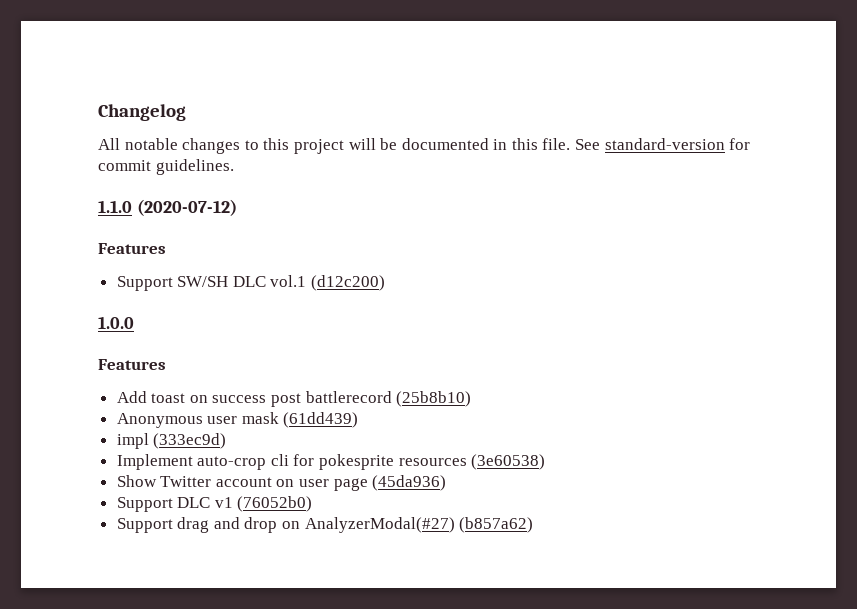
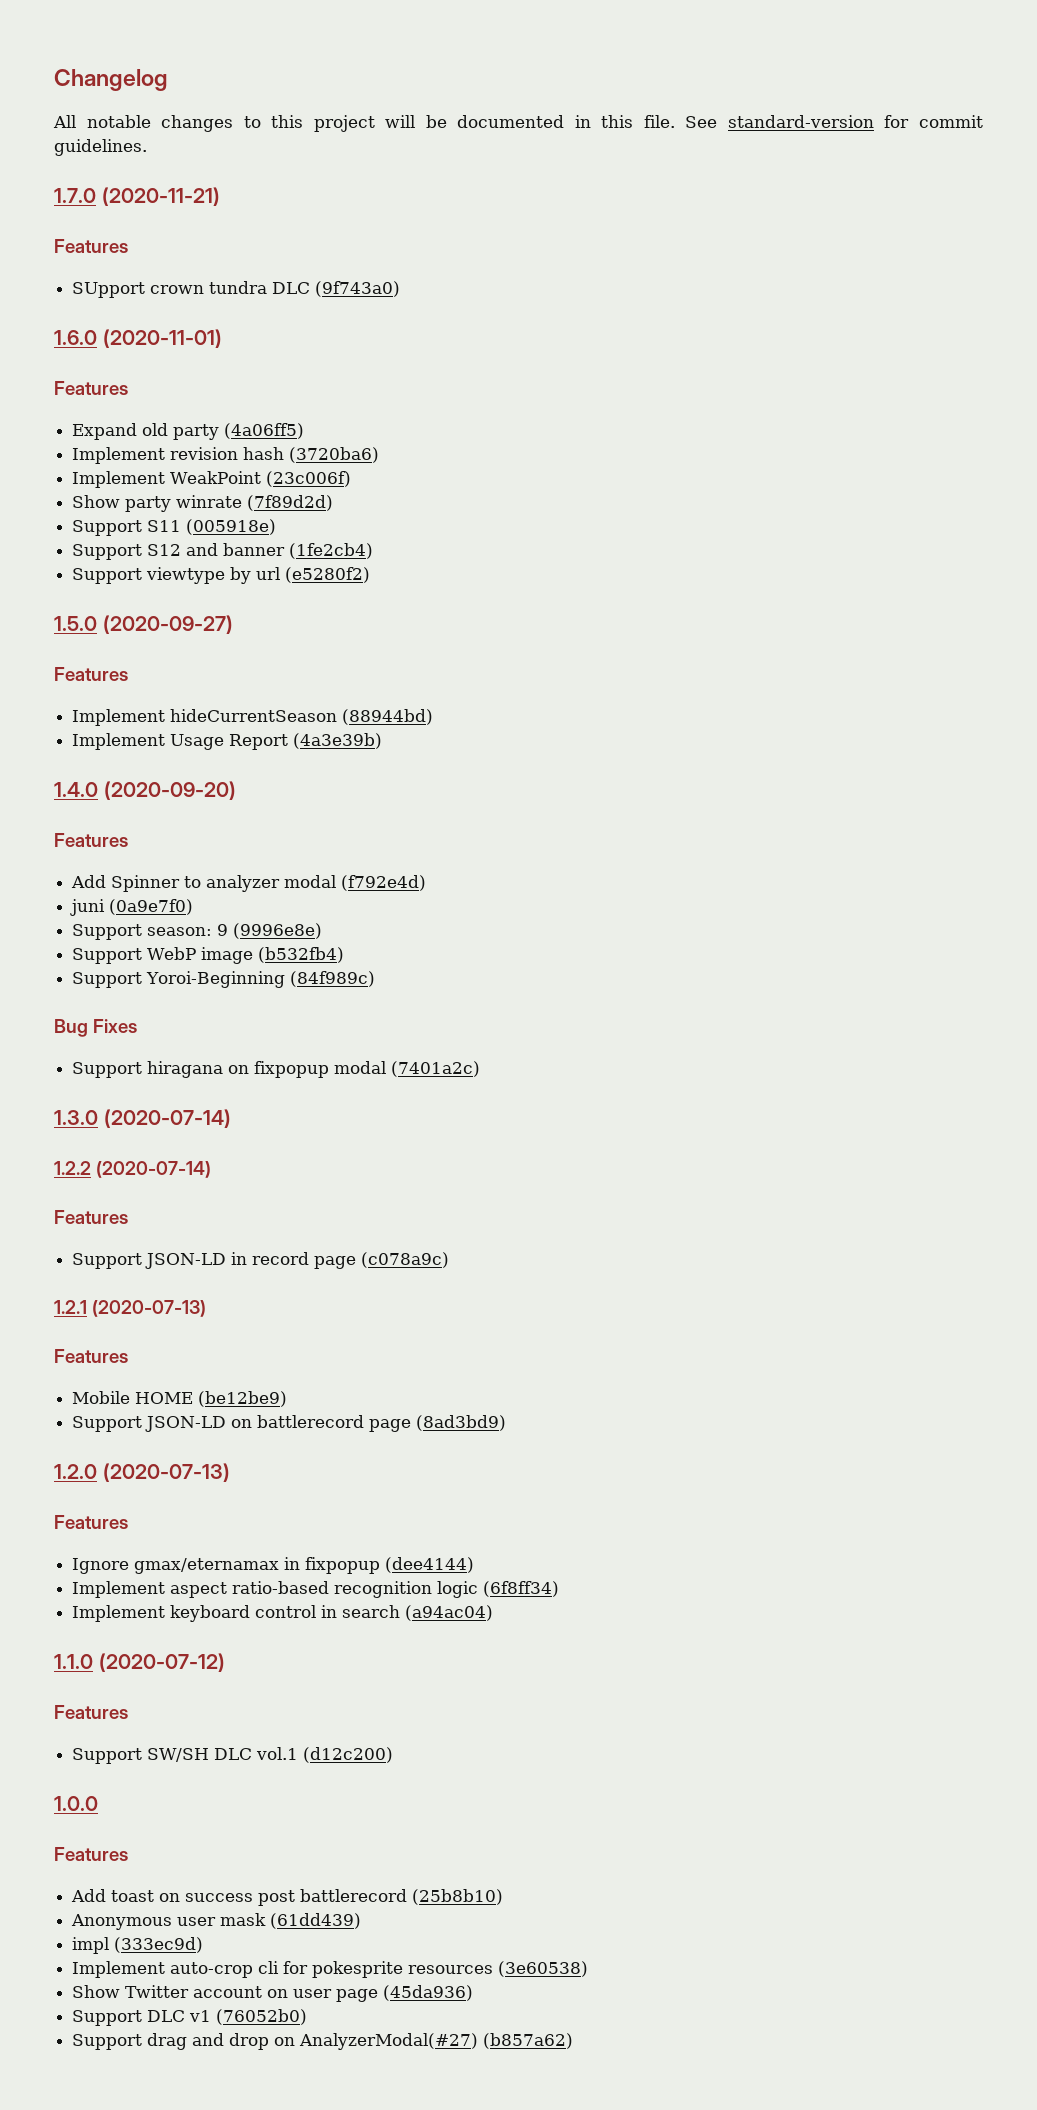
+ 1.7.0 (2020-11-21)
+ Features
+ SUpport crown tundra DLC (9f743a0)
+ 1.6.0 (2020-11-01)
+ Features
+ Expand old party (4a06ff5)
+ Implement revision hash (3720ba6)
+ Implement WeakPoint (23c006f)
+ Show party winrate (7f89d2d)
+ Support S11 (005918e)
+ Support S12 and banner (1fe2cb4)
+ Support viewtype by url (e5280f2)
+ 1.5.0 (2020-09-27)
+ Features
+ Implement hideCurrentSeason (88944bd)
+ Implement Usage Report (4a3e39b)
+ 1.4.0 (2020-09-20)
+ Features
+ Add Spinner to analyzer modal (f792e4d)
+ juni (0a9e7f0)
+ Support season: 9 (9996e8e)
+ Support WebP image (b532fb4)
+ Support Yoroi-Beginning (84f989c)
+ Bug Fixes
+ Support hiragana on fixpopup modal (7401a2c)
+ 1.3.0 (2020-07-14)
+ 1.2.2 (2020-07-14)
+ Features
+ Support JSON-LD in record page (c078a9c)
+ 1.2.1 (2020-07-13)
+ Features
+ Mobile HOME (be12be9)
+ Support JSON-LD on battlerecord page (8ad3bd9)
+ 1.2.0 (2020-07-13)
+ Features
+ Ignore gmax/eternamax in fixpopup (dee4144)
+ Implement aspect ratio-based recognition logic (6f8ff34)
+ Implement keyboard control in search (a94ac04)

